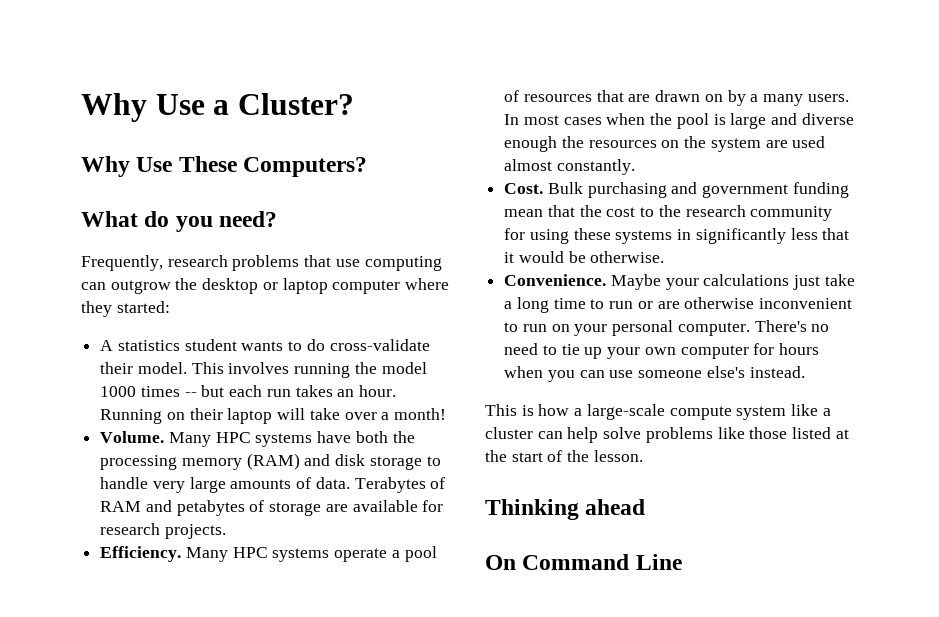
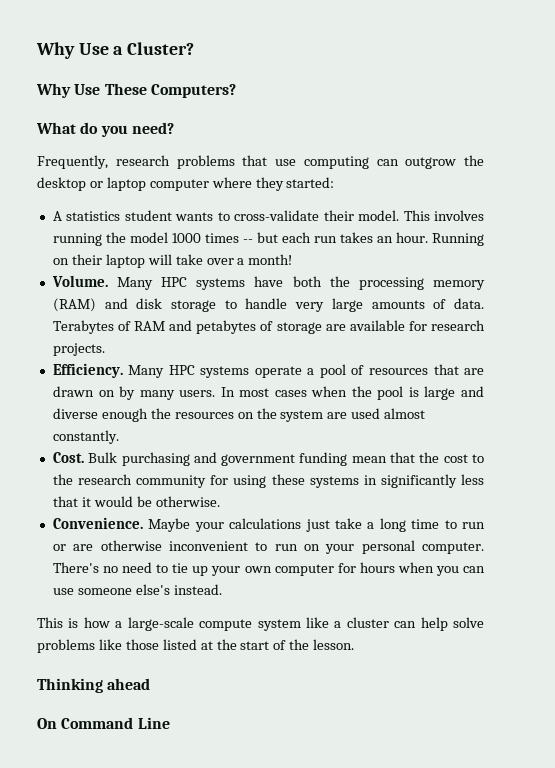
- A statistics student wants to do cross-validate their model.
+ A statistics student wants to cross-validate their model.
- Many HPC systems operate a pool of resources that are drawn on by a many users.
+ Many HPC systems operate a pool of resources that are drawn on by many users.

